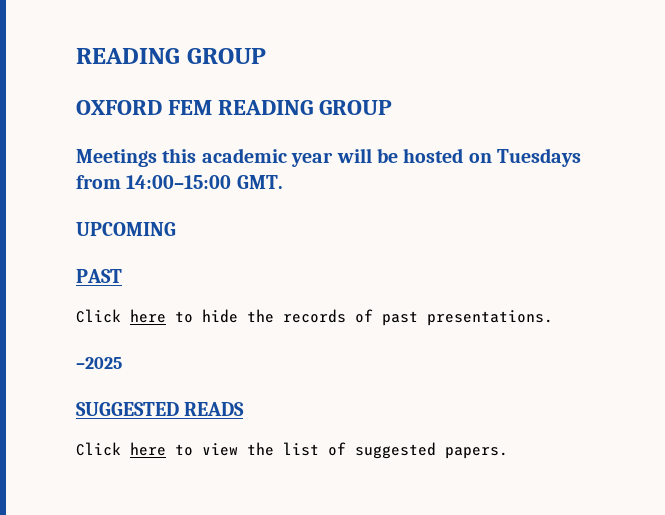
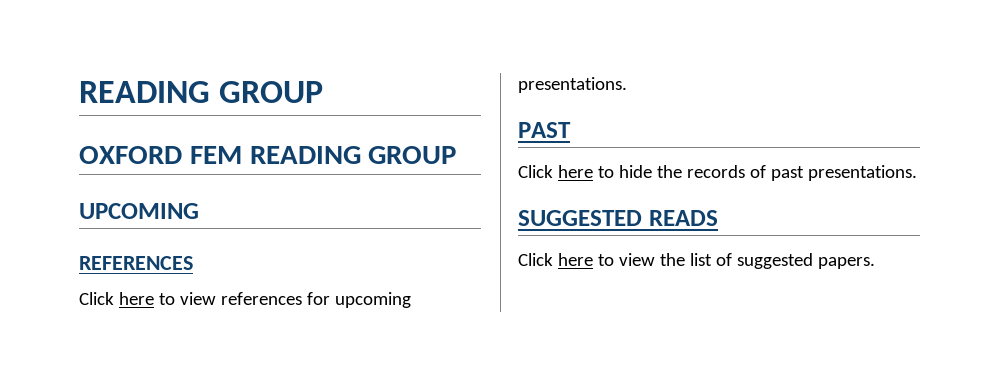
- Meetings this academic year will be hosted on Tuesdays from 14:00–15:00 GMT.
  UPCOMING
+ REFERENCES
+ Click here to view references for upcoming presentations.
- –2025

